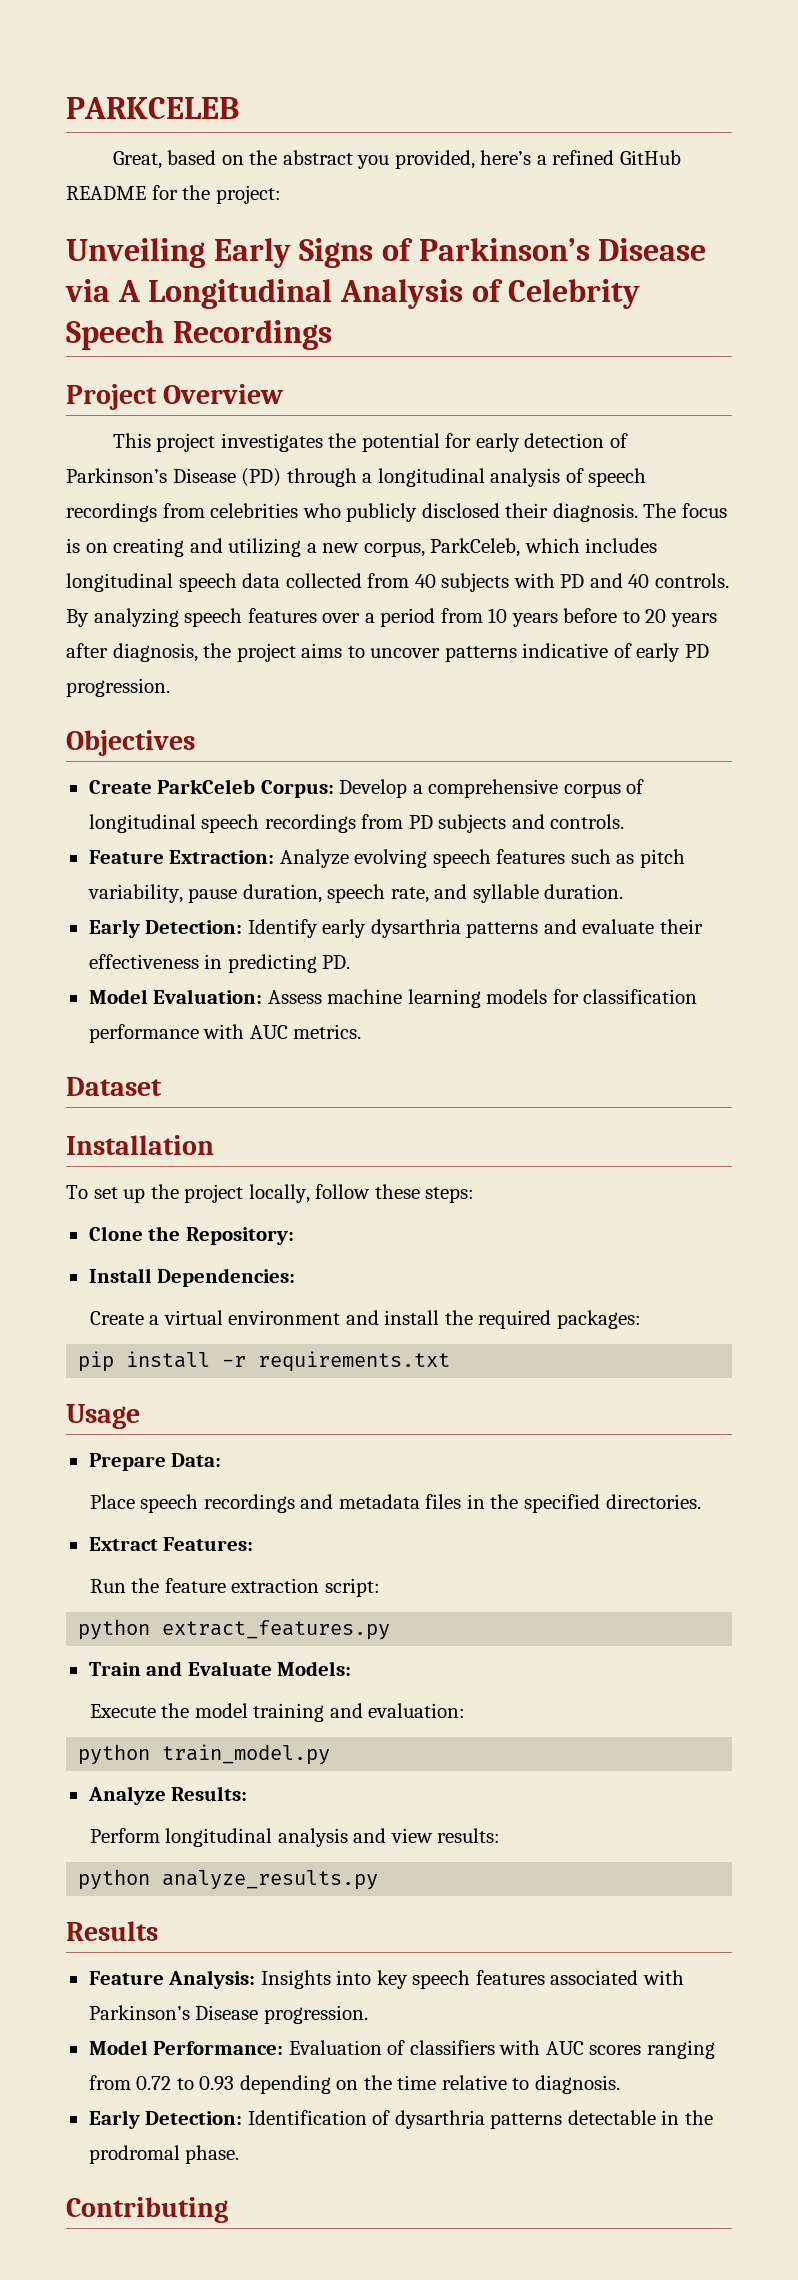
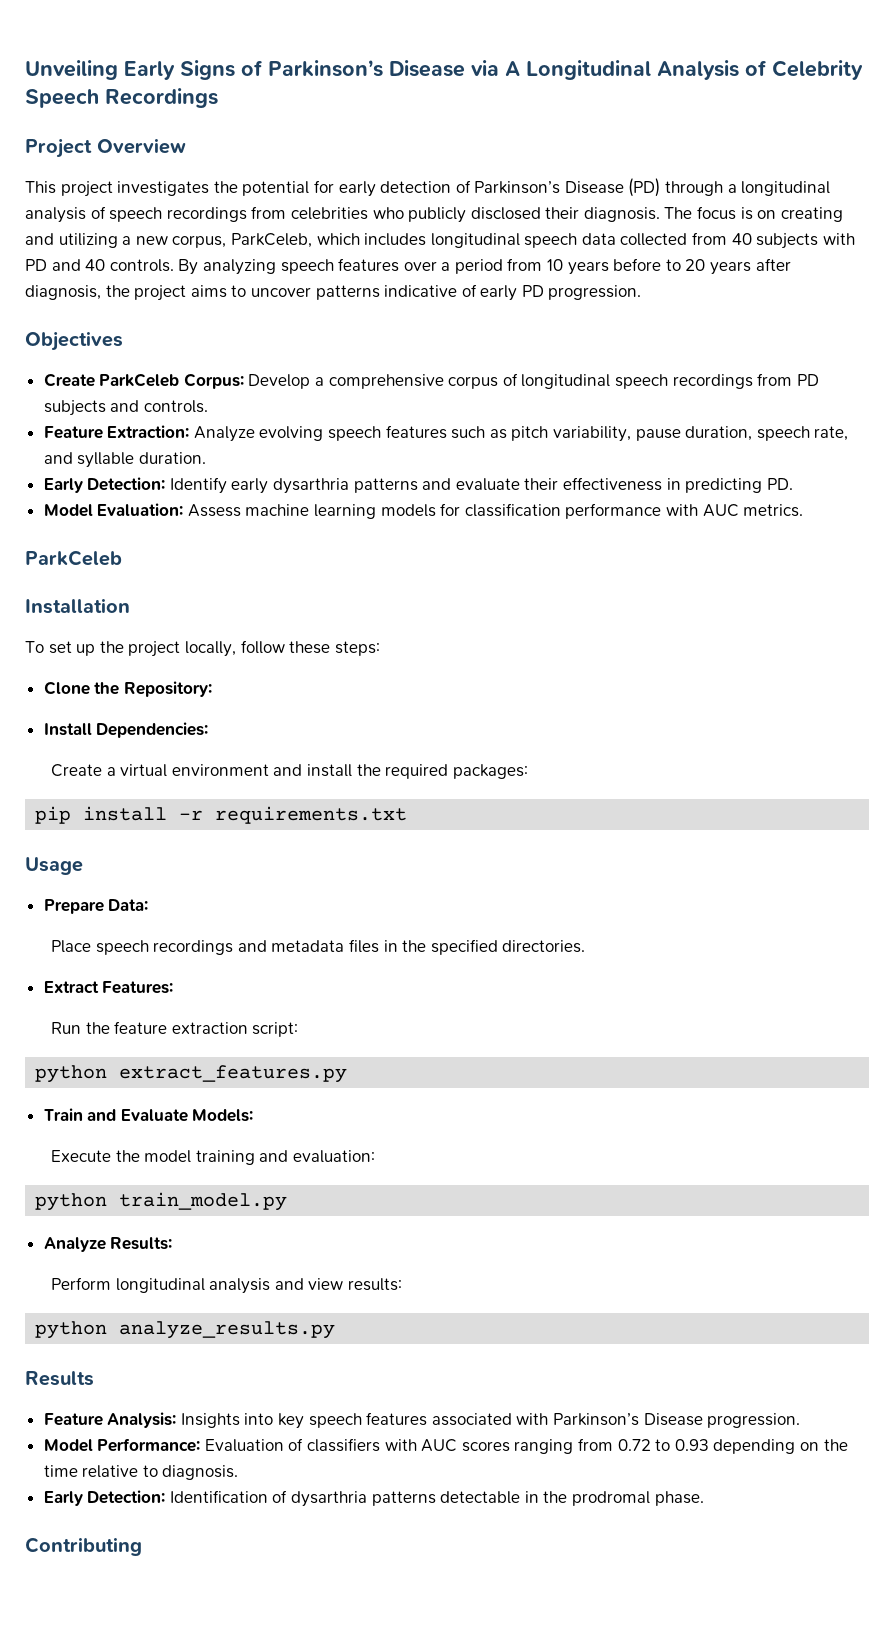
- PARKCELEB
- Great, based on the abstract you provided, here’s a refined GitHub README for the project:
  Model Evaluation: Assess machine learning models for classification performance with AUC metrics.
- Dataset
+ ParkCeleb

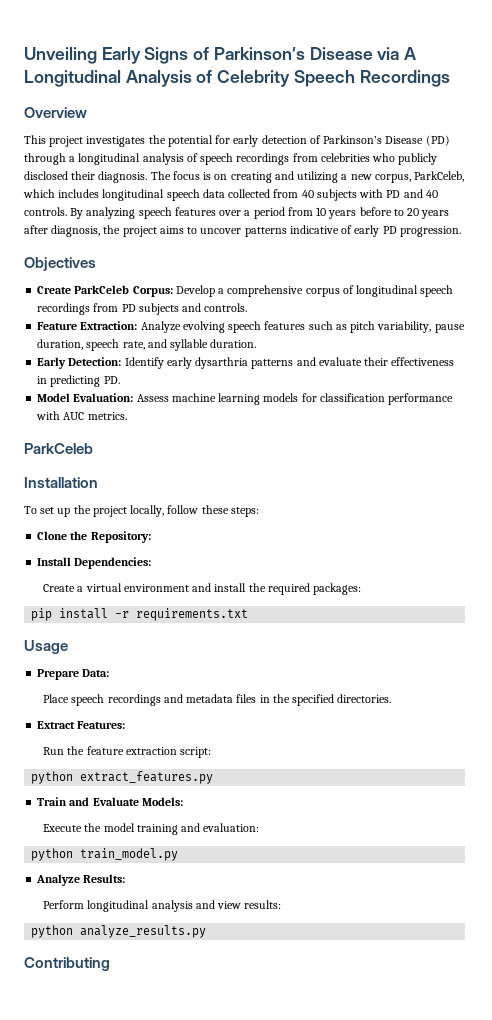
- Project Overview
+ Overview
- Results
- Feature Analysis: Insights into key speech features associated with Parkinson’s Disease progression.
- Model Performance: Evaluation of classifiers with AUC scores ranging from 0.72 to 0.93 depending on the time relative to diagnosis.
- Early Detection: Identification of dysarthria patterns detectable in the prodromal phase.

